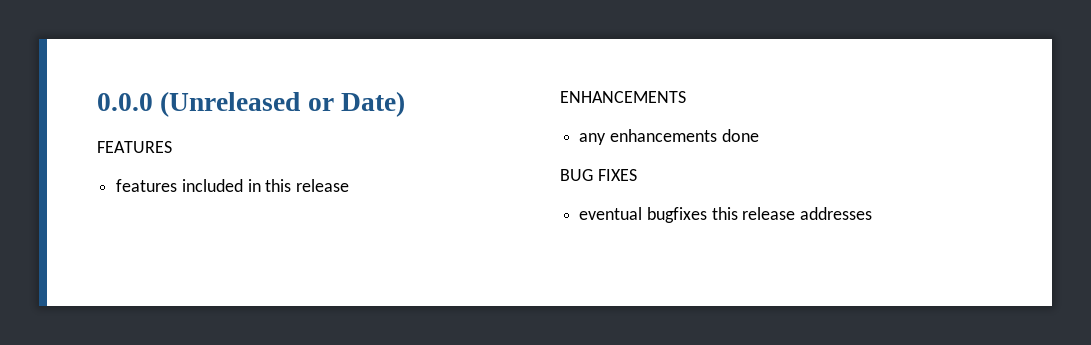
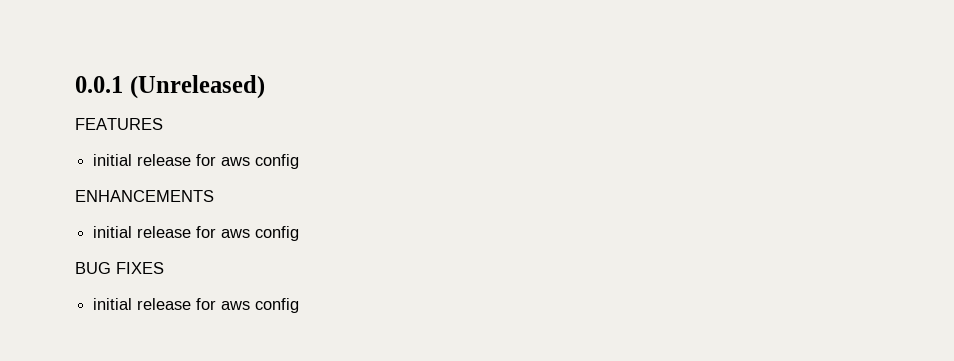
- 0.0.0 (Unreleased or Date)
+ 0.0.1 (Unreleased)
  FEATURES
- features included in this release
+ initial release for aws config
  ENHANCEMENTS
- any enhancements done
+ initial release for aws config
  BUG FIXES
- eventual bugfixes this release addresses
+ initial release for aws config

